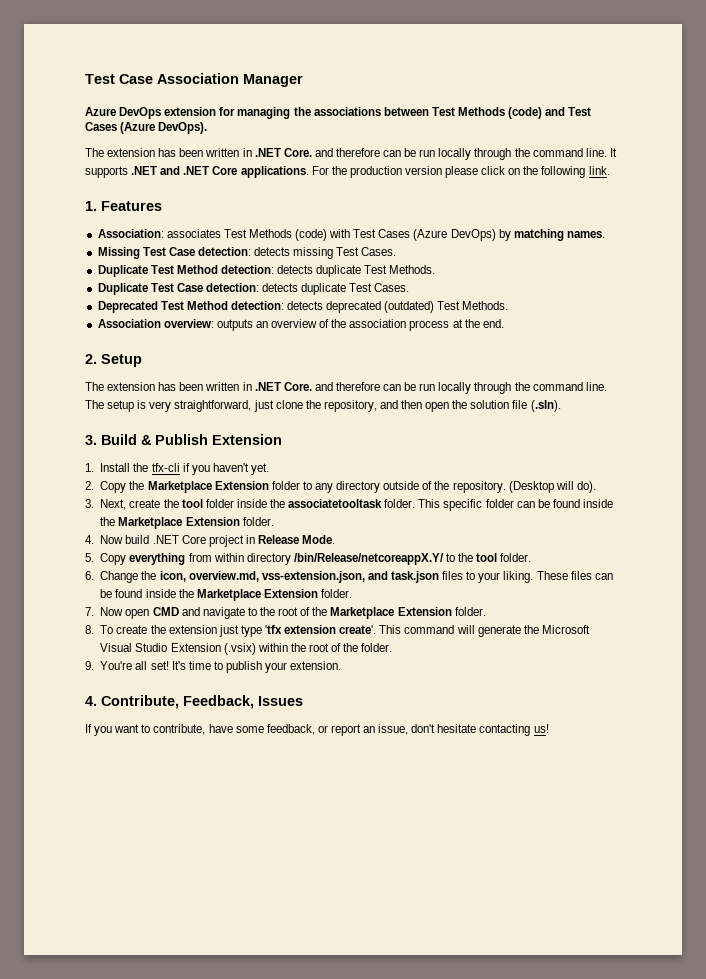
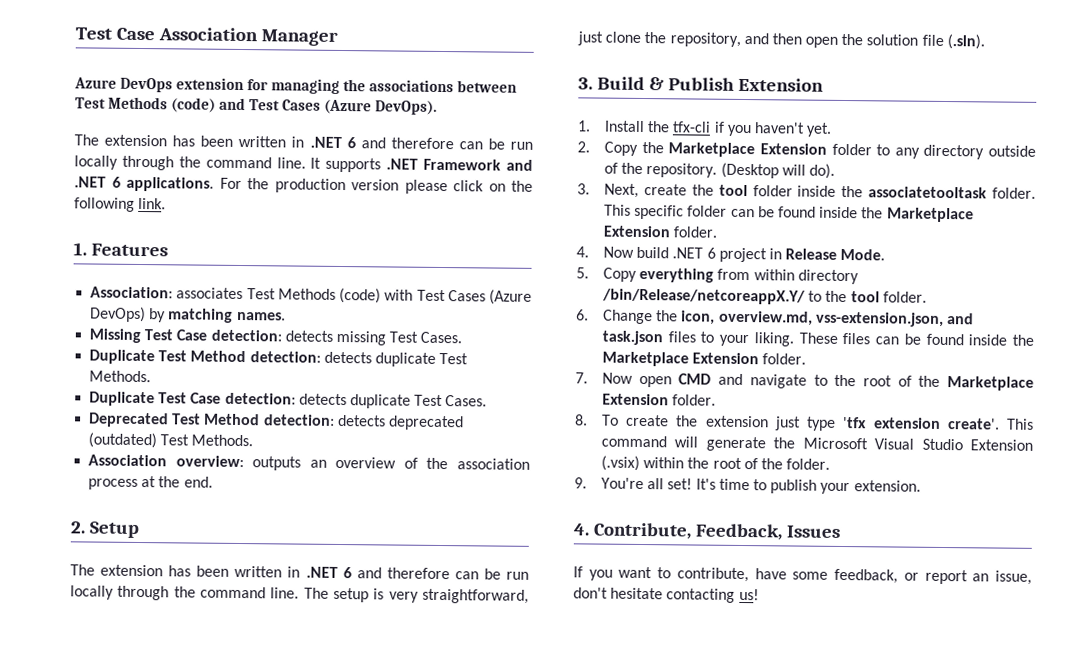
  Azure DevOps extension for managing the associations between Test Methods (code) and Test Cases (Azure DevOps).
- The extension has been written in .NET Core. and therefore can be run locally through the command line.
+ The extension has been written in .NET 6 and therefore can be run locally through the command line.
- It supports .NET and .NET Core applications.
+ It supports .NET Framework and .NET 6 applications.
  2. Setup
- The extension has been written in .NET Core. and therefore can be run locally through the command line.
+ The extension has been written in .NET 6 and therefore can be run locally through the command line.
- 4. Now build .NET Core project in Release Mode.
+ 4. Now build .NET 6 project in Release Mode.

